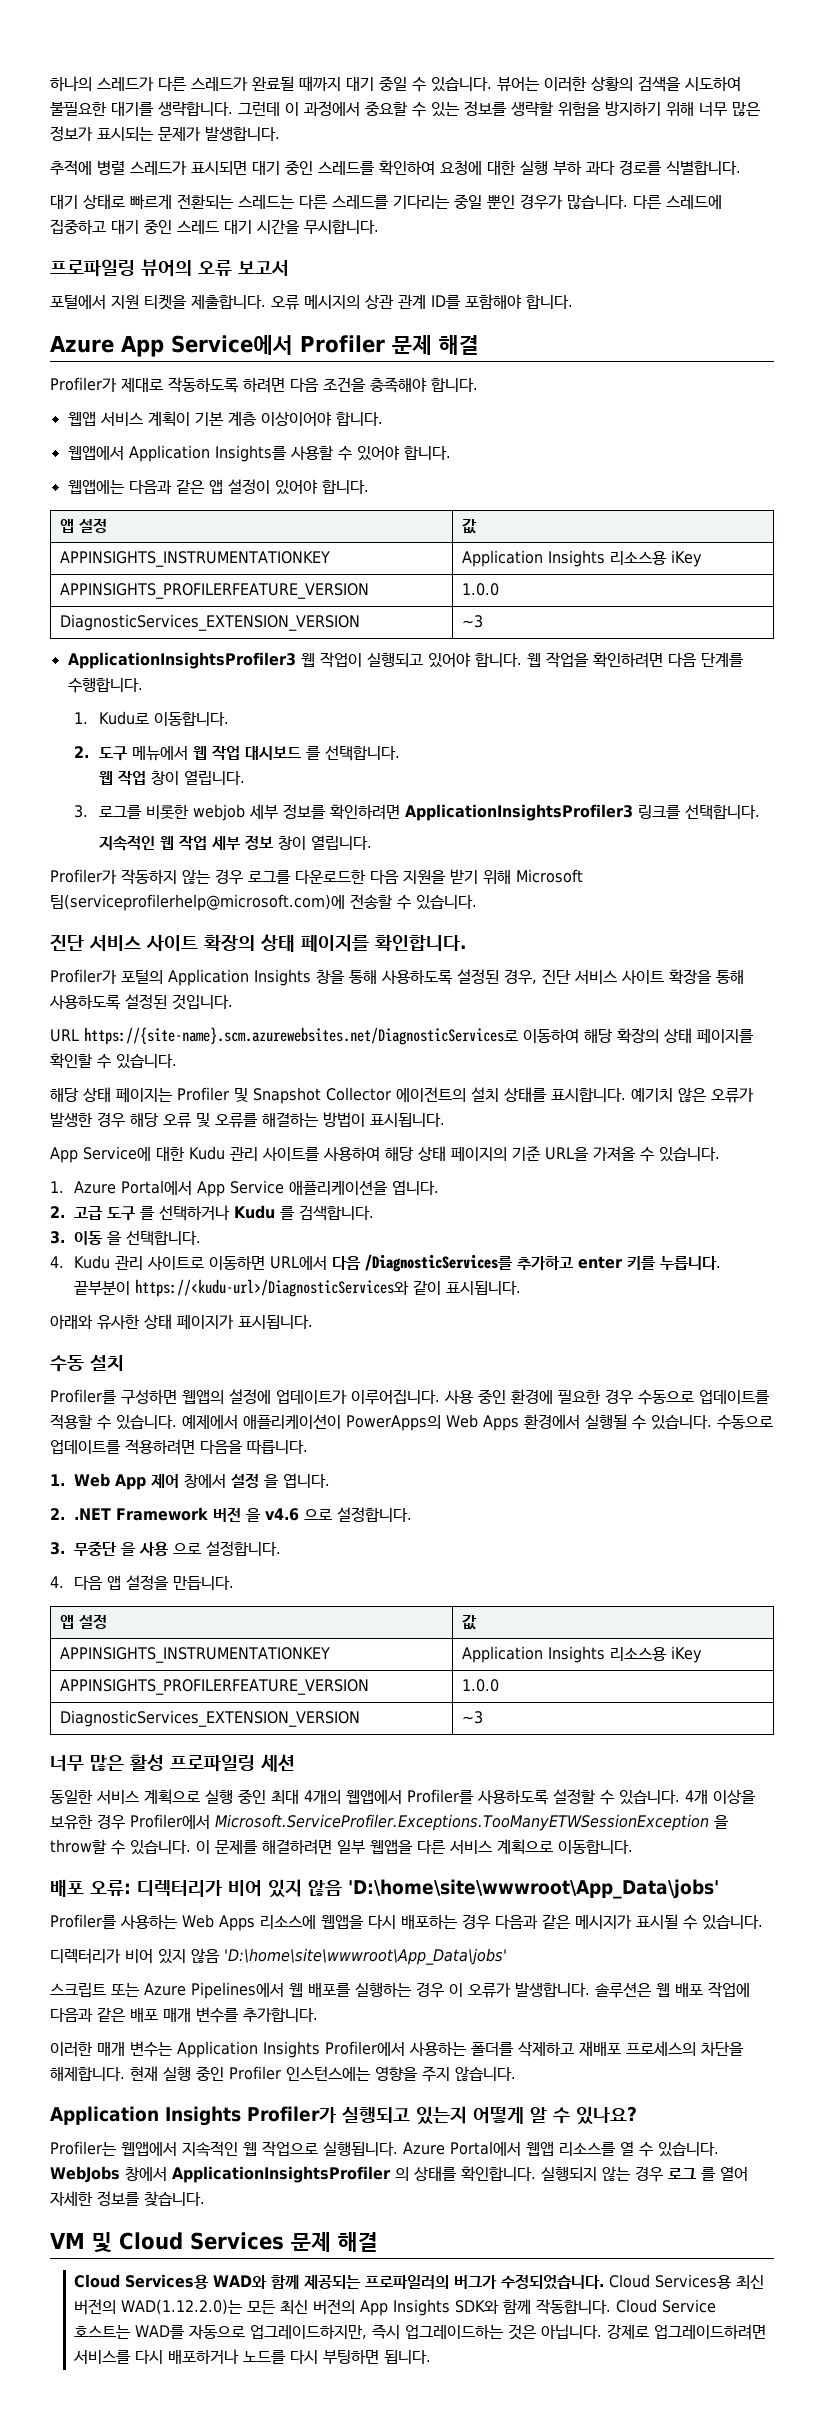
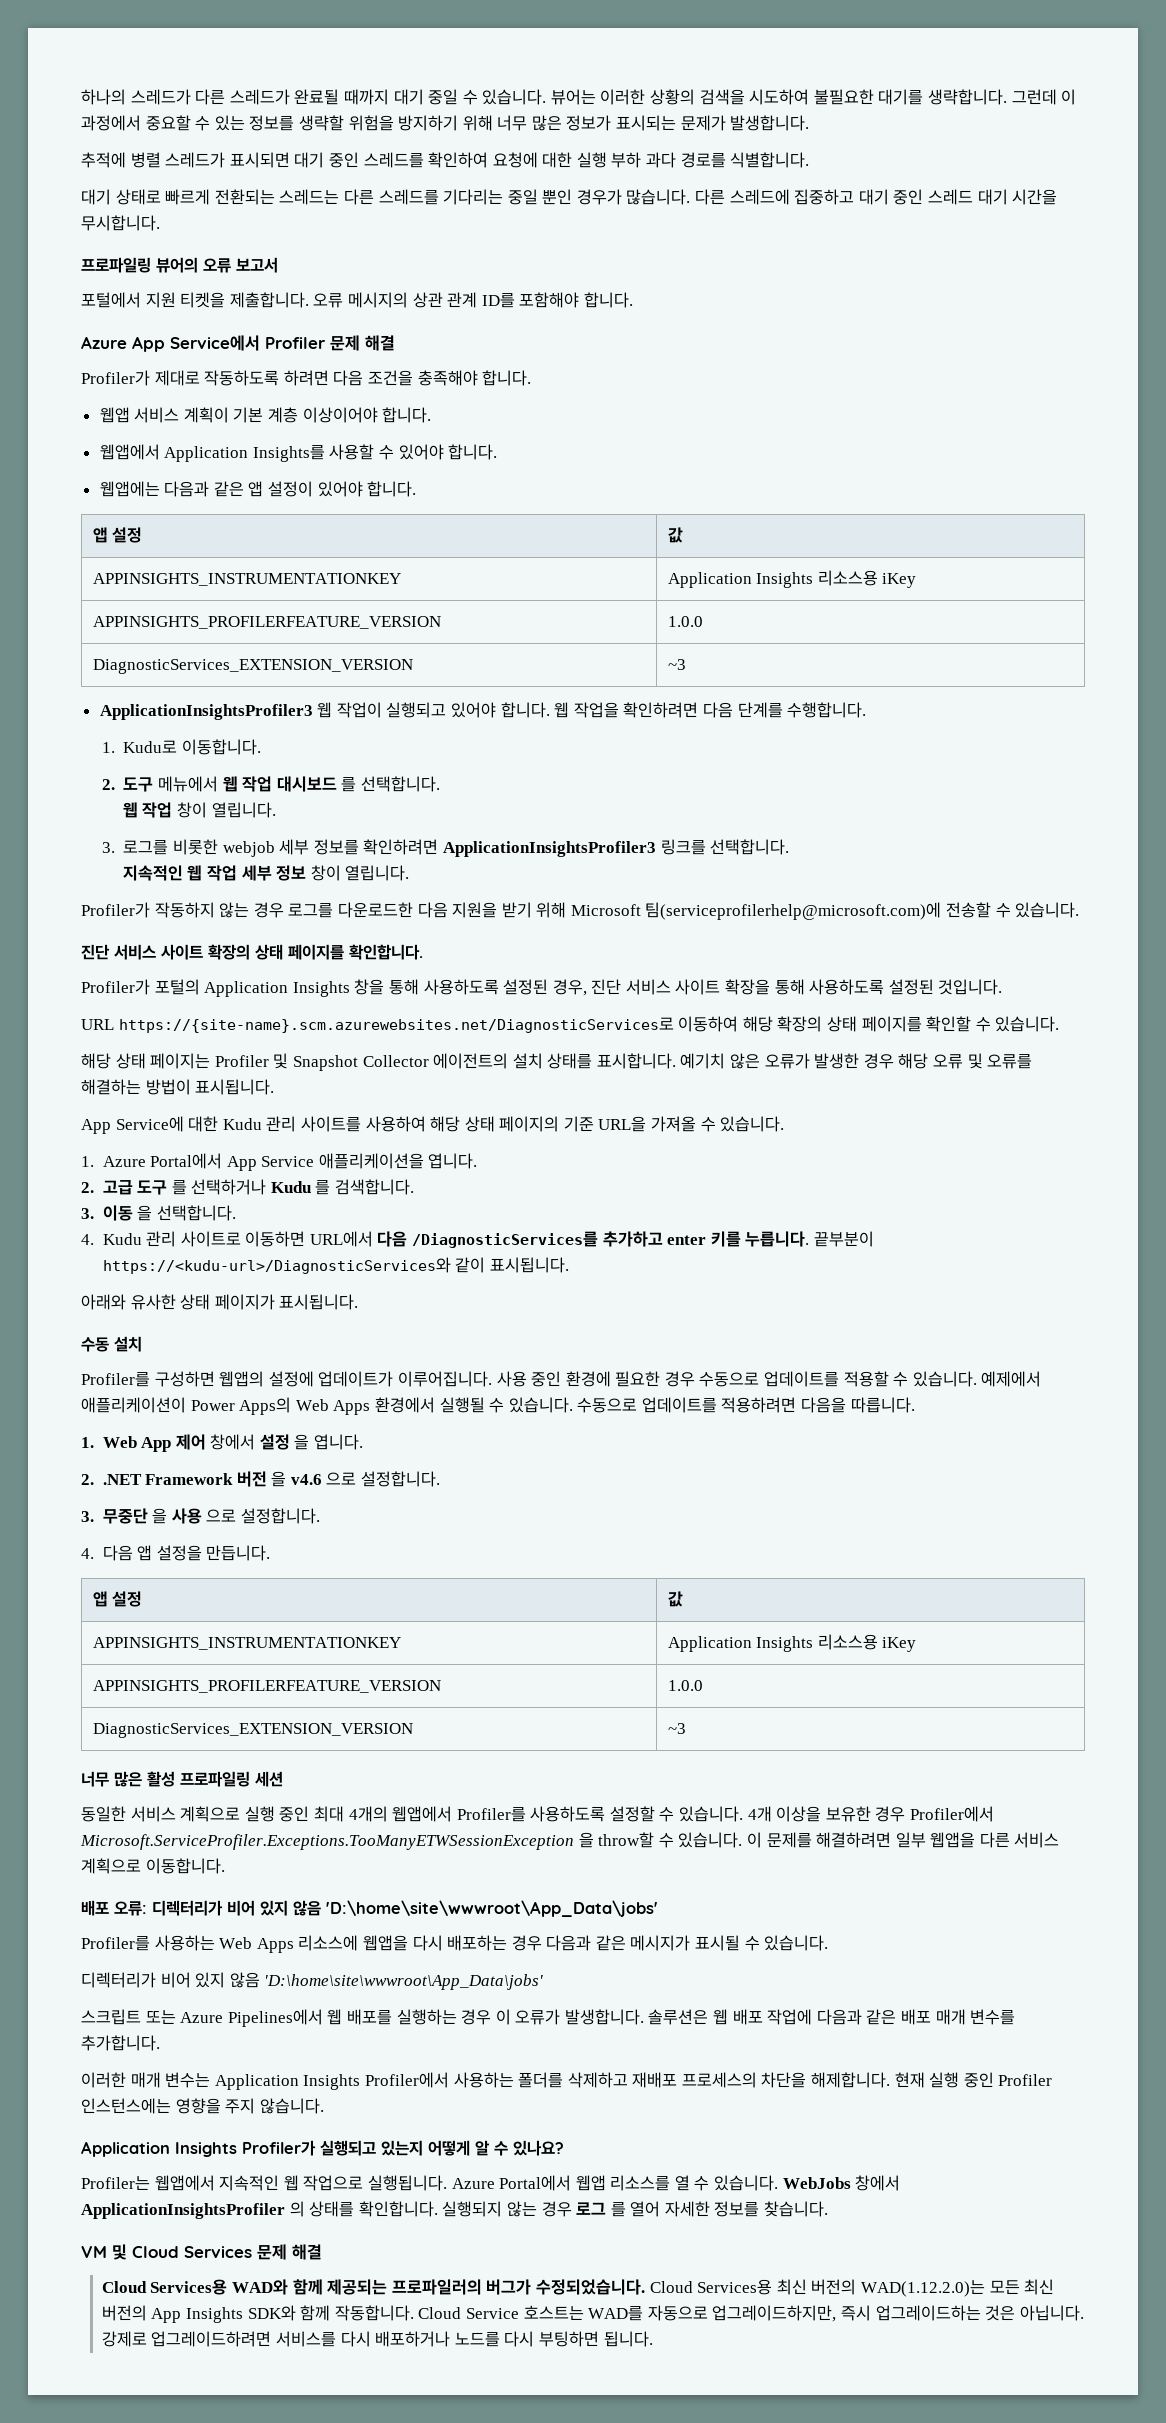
- 예제에서 애플리케이션이 PowerApps의 Web Apps 환경에서 실행될 수 있습니다.
+ 예제에서 애플리케이션이 Power Apps의 Web Apps 환경에서 실행될 수 있습니다.

